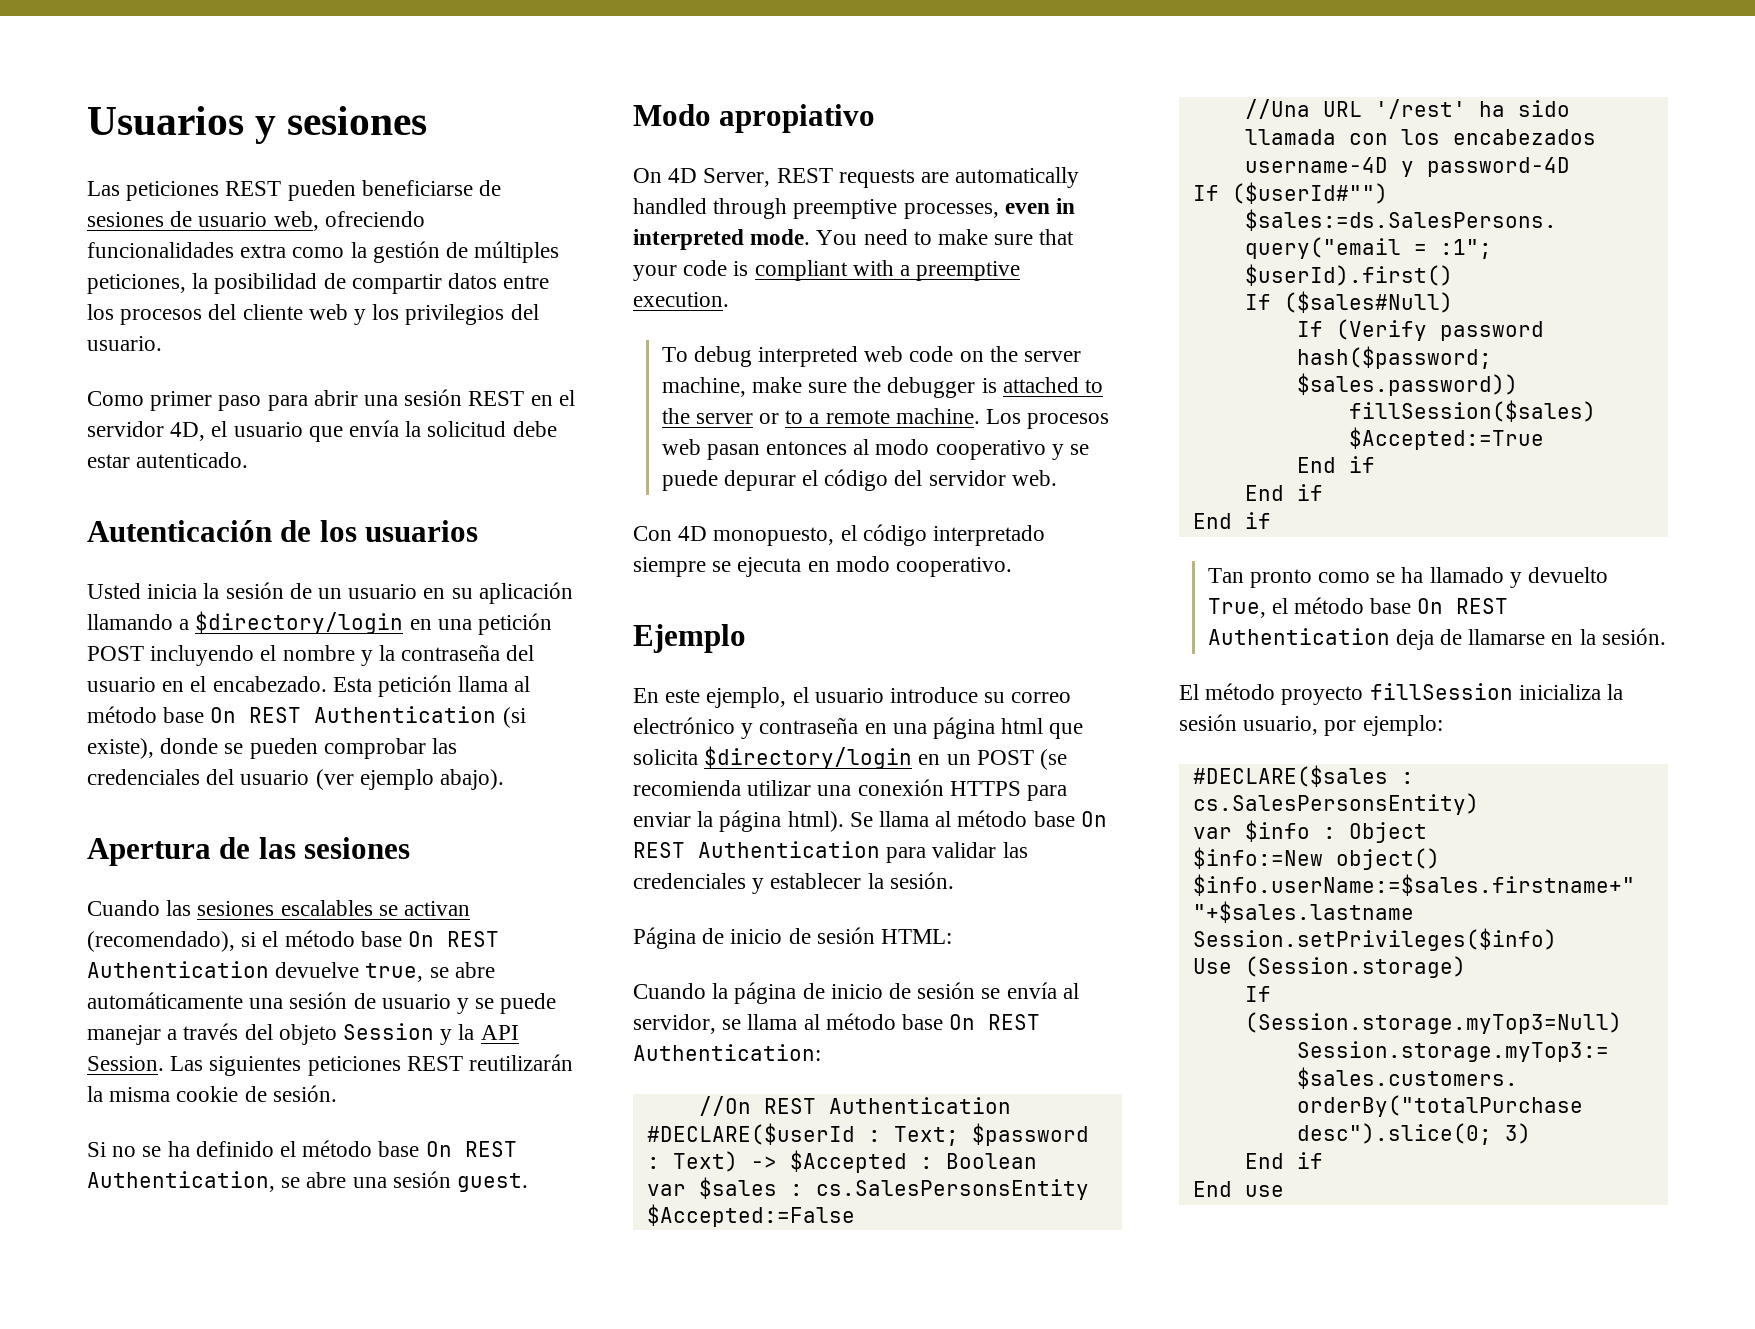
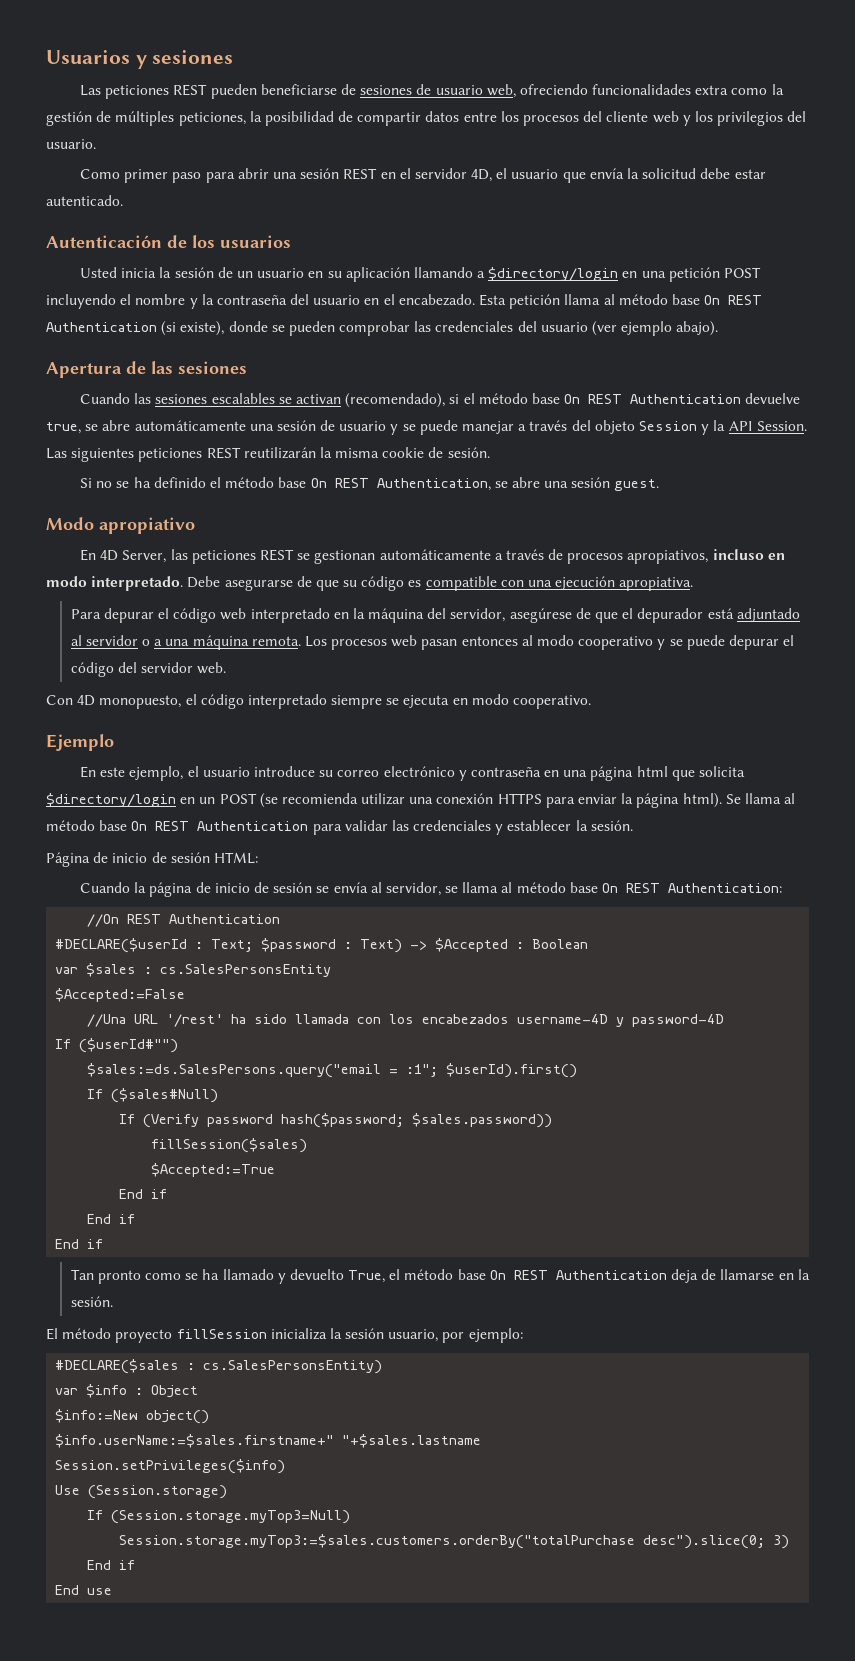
- On 4D Server, REST requests are automatically handled through preemptive processes, even in interpreted mode. You need to make sure that your code is compliant with a preemptive execution.
- To debug interpreted web code on the server machine, make sure the debugger is attached to the server or to a remote machine.
+ En 4D Server, las peticiones REST se gestionan automáticamente a través de procesos apropiativos, incluso en modo interpretado. Debe asegurarse de que su código es compatible con una ejecución apropiativa.
+ Para depurar el código web interpretado en la máquina del servidor, asegúrese de que el depurador está adjuntado al servidor o a una máquina remota.

